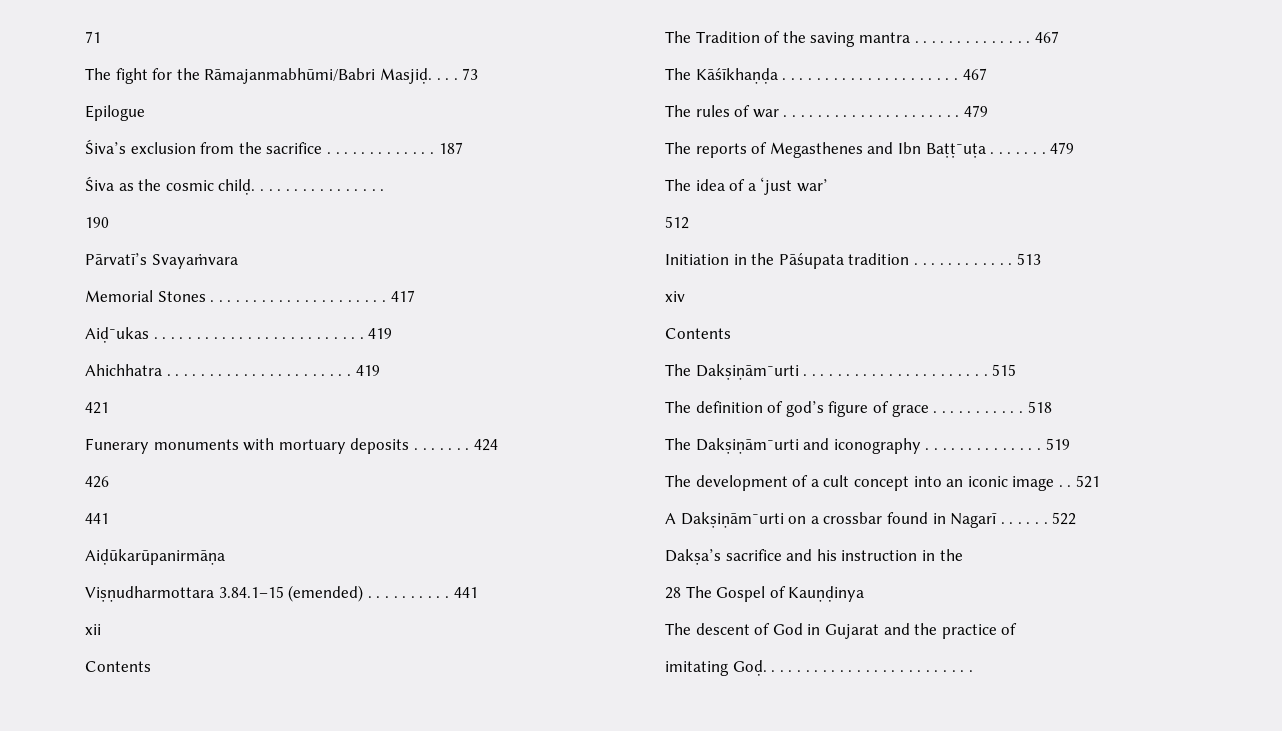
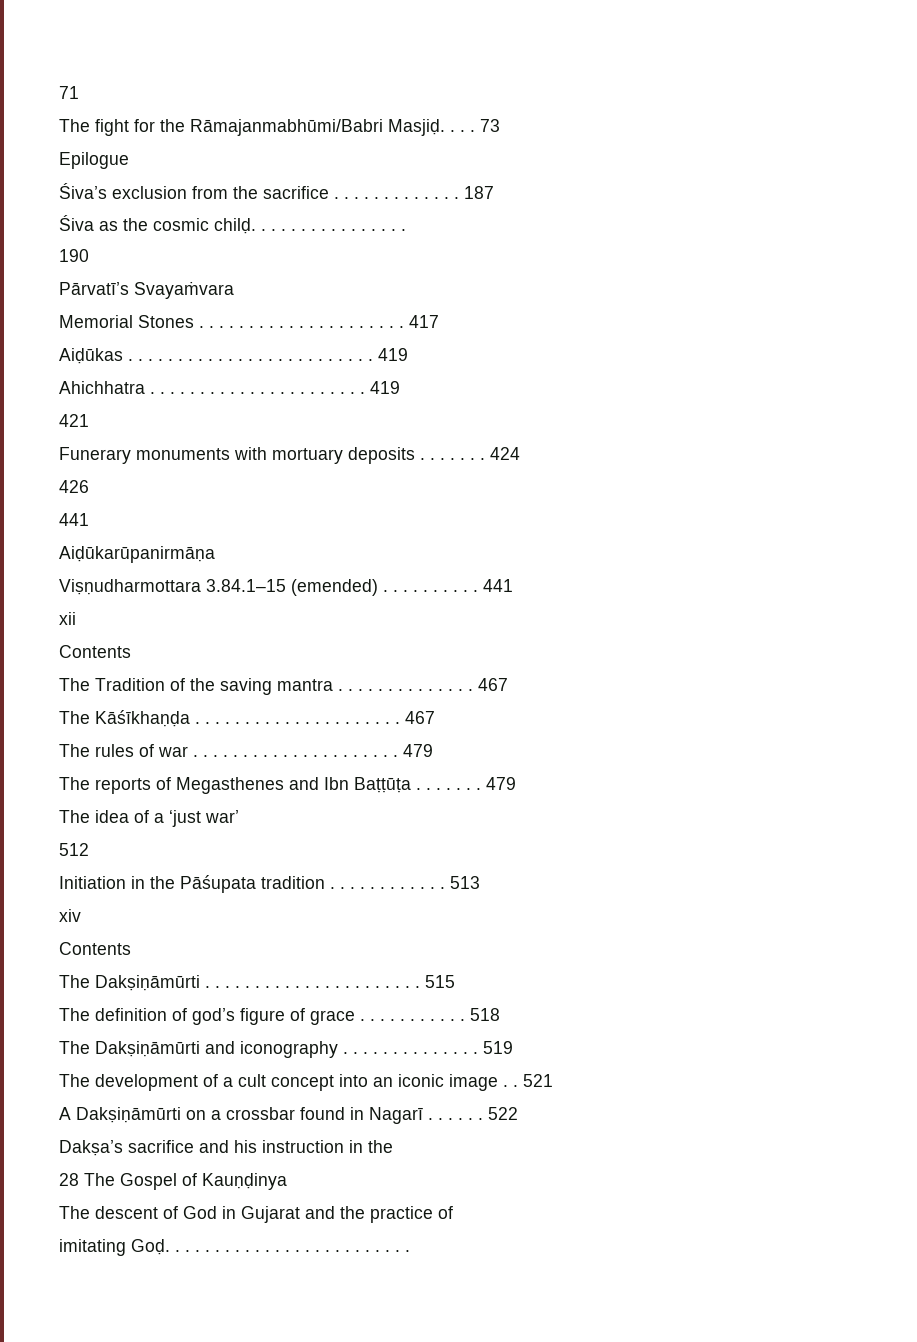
- Aiḍ¯ukas . . . . . . . . . . . . . . . . . . . . . . . . .
+ Aiḍūkas . . . . . . . . . . . . . . . . . . . . . . . . .
- The reports of Megasthenes and Ibn Baṭṭ¯uṭa . . . . . . .
+ The reports of Megasthenes and Ibn Baṭṭūṭa . . . . . . .
- The Dakṣiṇām¯urti . . . . . . . . . . . . . . . . . . . . . .
+ The Dakṣiṇāmūrti . . . . . . . . . . . . . . . . . . . . . .
- The Dakṣiṇām¯urti and iconography . . . . . . . . . . . . . .
+ The Dakṣiṇāmūrti and iconography . . . . . . . . . . . . . .
- A Dakṣiṇām¯urti on a crossbar found in Nagarī . . . . . .
+ A Dakṣiṇāmūrti on a crossbar found in Nagarī . . . . . .

